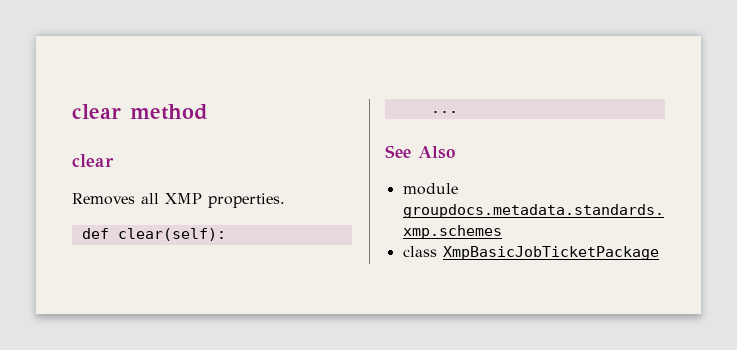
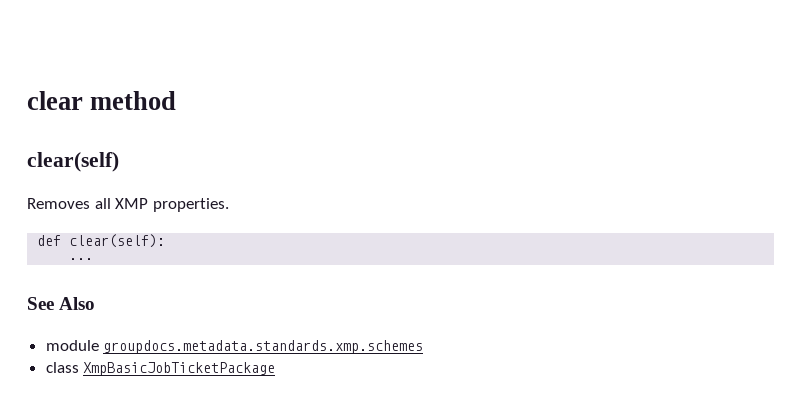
  clear method
- clear
+ clear(self)

